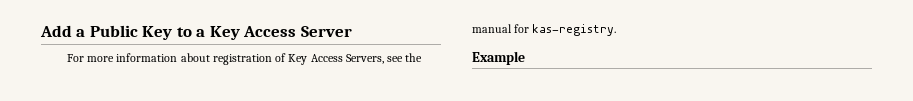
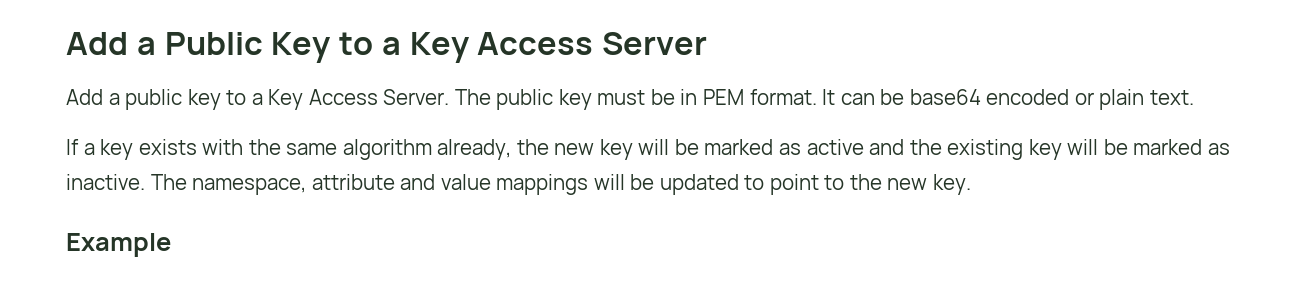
- For more information about registration of Key Access Servers, see the manual for kas-registry.
+ Add a public key to a Key Access Server. The public key must be in PEM format. It can be base64 encoded or plain text.
+ If a key exists with the same algorithm already, the new key will be marked as active and the existing key will be marked as inactive. The namespace, attribute and value mappings will be updated to point to the new key.

